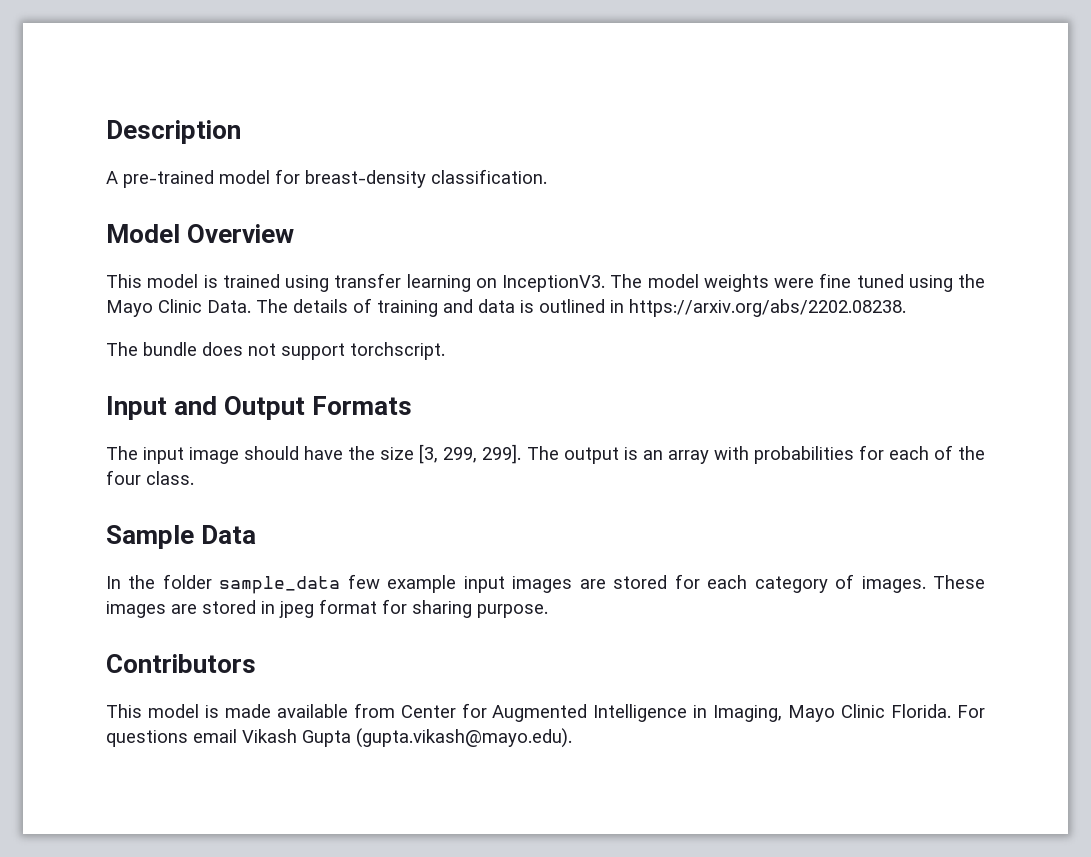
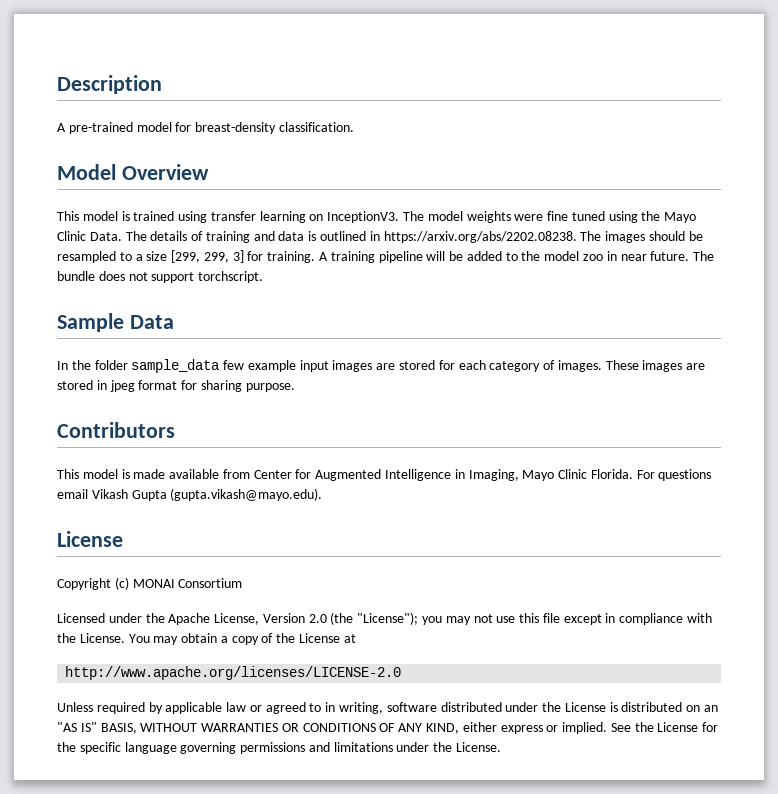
- The details of training and data is outlined in https://arxiv.org/abs/2202.08238.
- The bundle does not support torchscript.
+ The details of training and data is outlined in https://arxiv.org/abs/2202.08238. The images should be resampled to a size [299, 299, 3] for training. A training pipeline will be added to the model zoo in near future. The bundle does not support torchscript.
- Input and Output Formats
- The input image should have the size [3, 299, 299]. The output is an array with probabilities for each of the four class.
  For questions email Vikash Gupta (gupta.vikash@mayo.edu).
+ License
+ Copyright (c) MONAI Consortium
+ Licensed under the Apache License, Version 2.0 (the "License"); you may not use this file except in compliance with the License. You may obtain a copy of the License at
+ http://www.apache.org/licenses/LICENSE-2.0
+ Unless required by applicable law or agreed to in writing, software distributed under the License is distributed on an "AS IS" BASIS, WITHOUT WARRANTIES OR CONDITIONS OF ANY KIND, either express or implied. See the License for the specific language governing permissions and limitations under the License.

